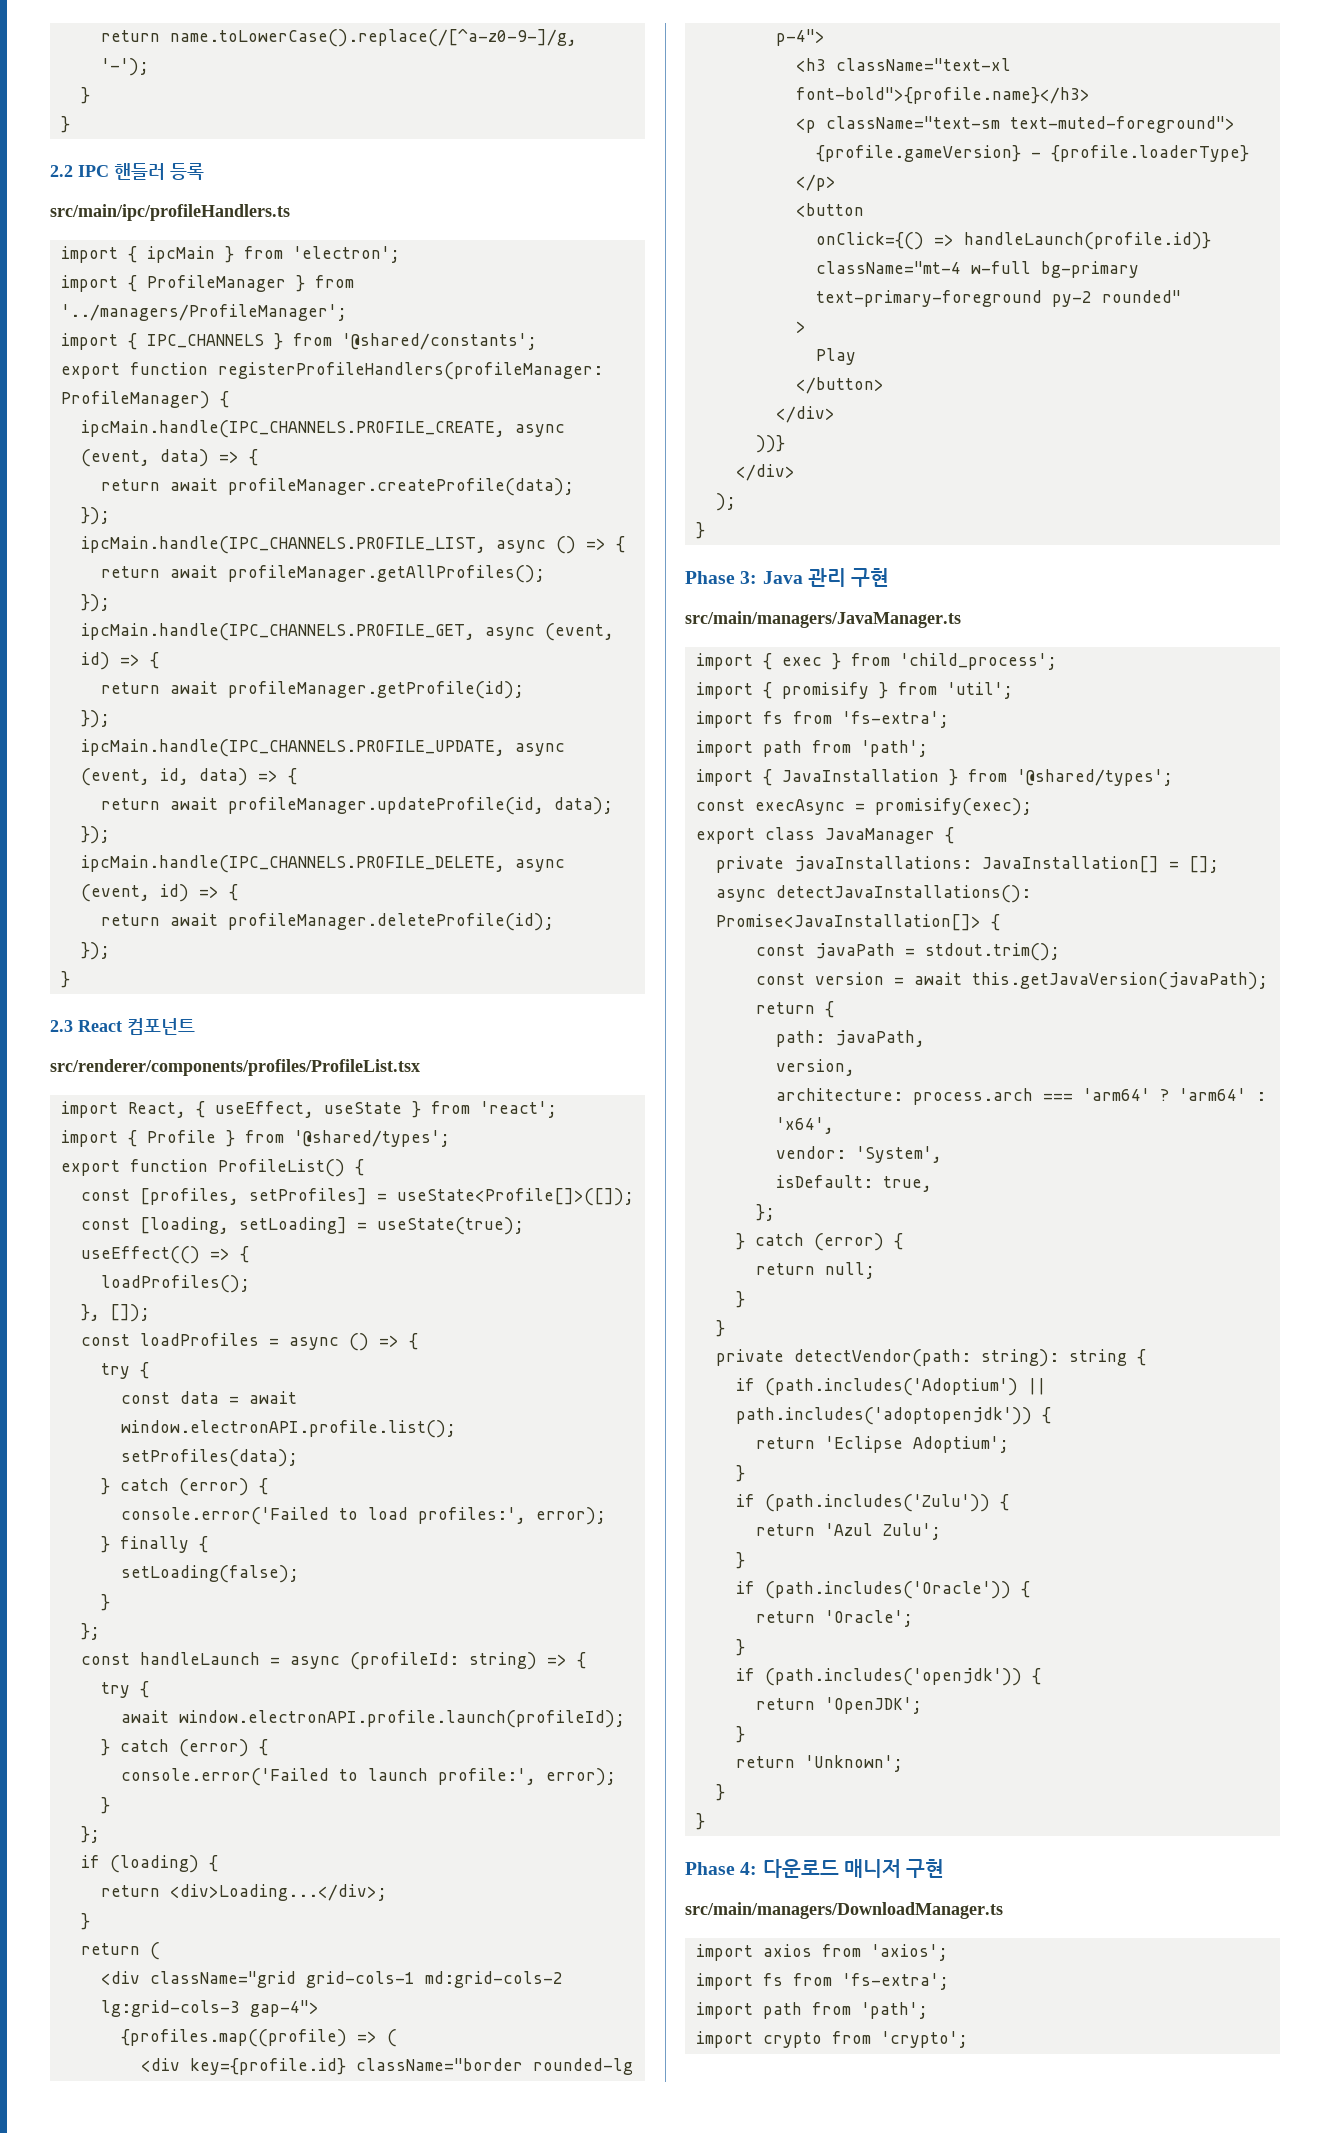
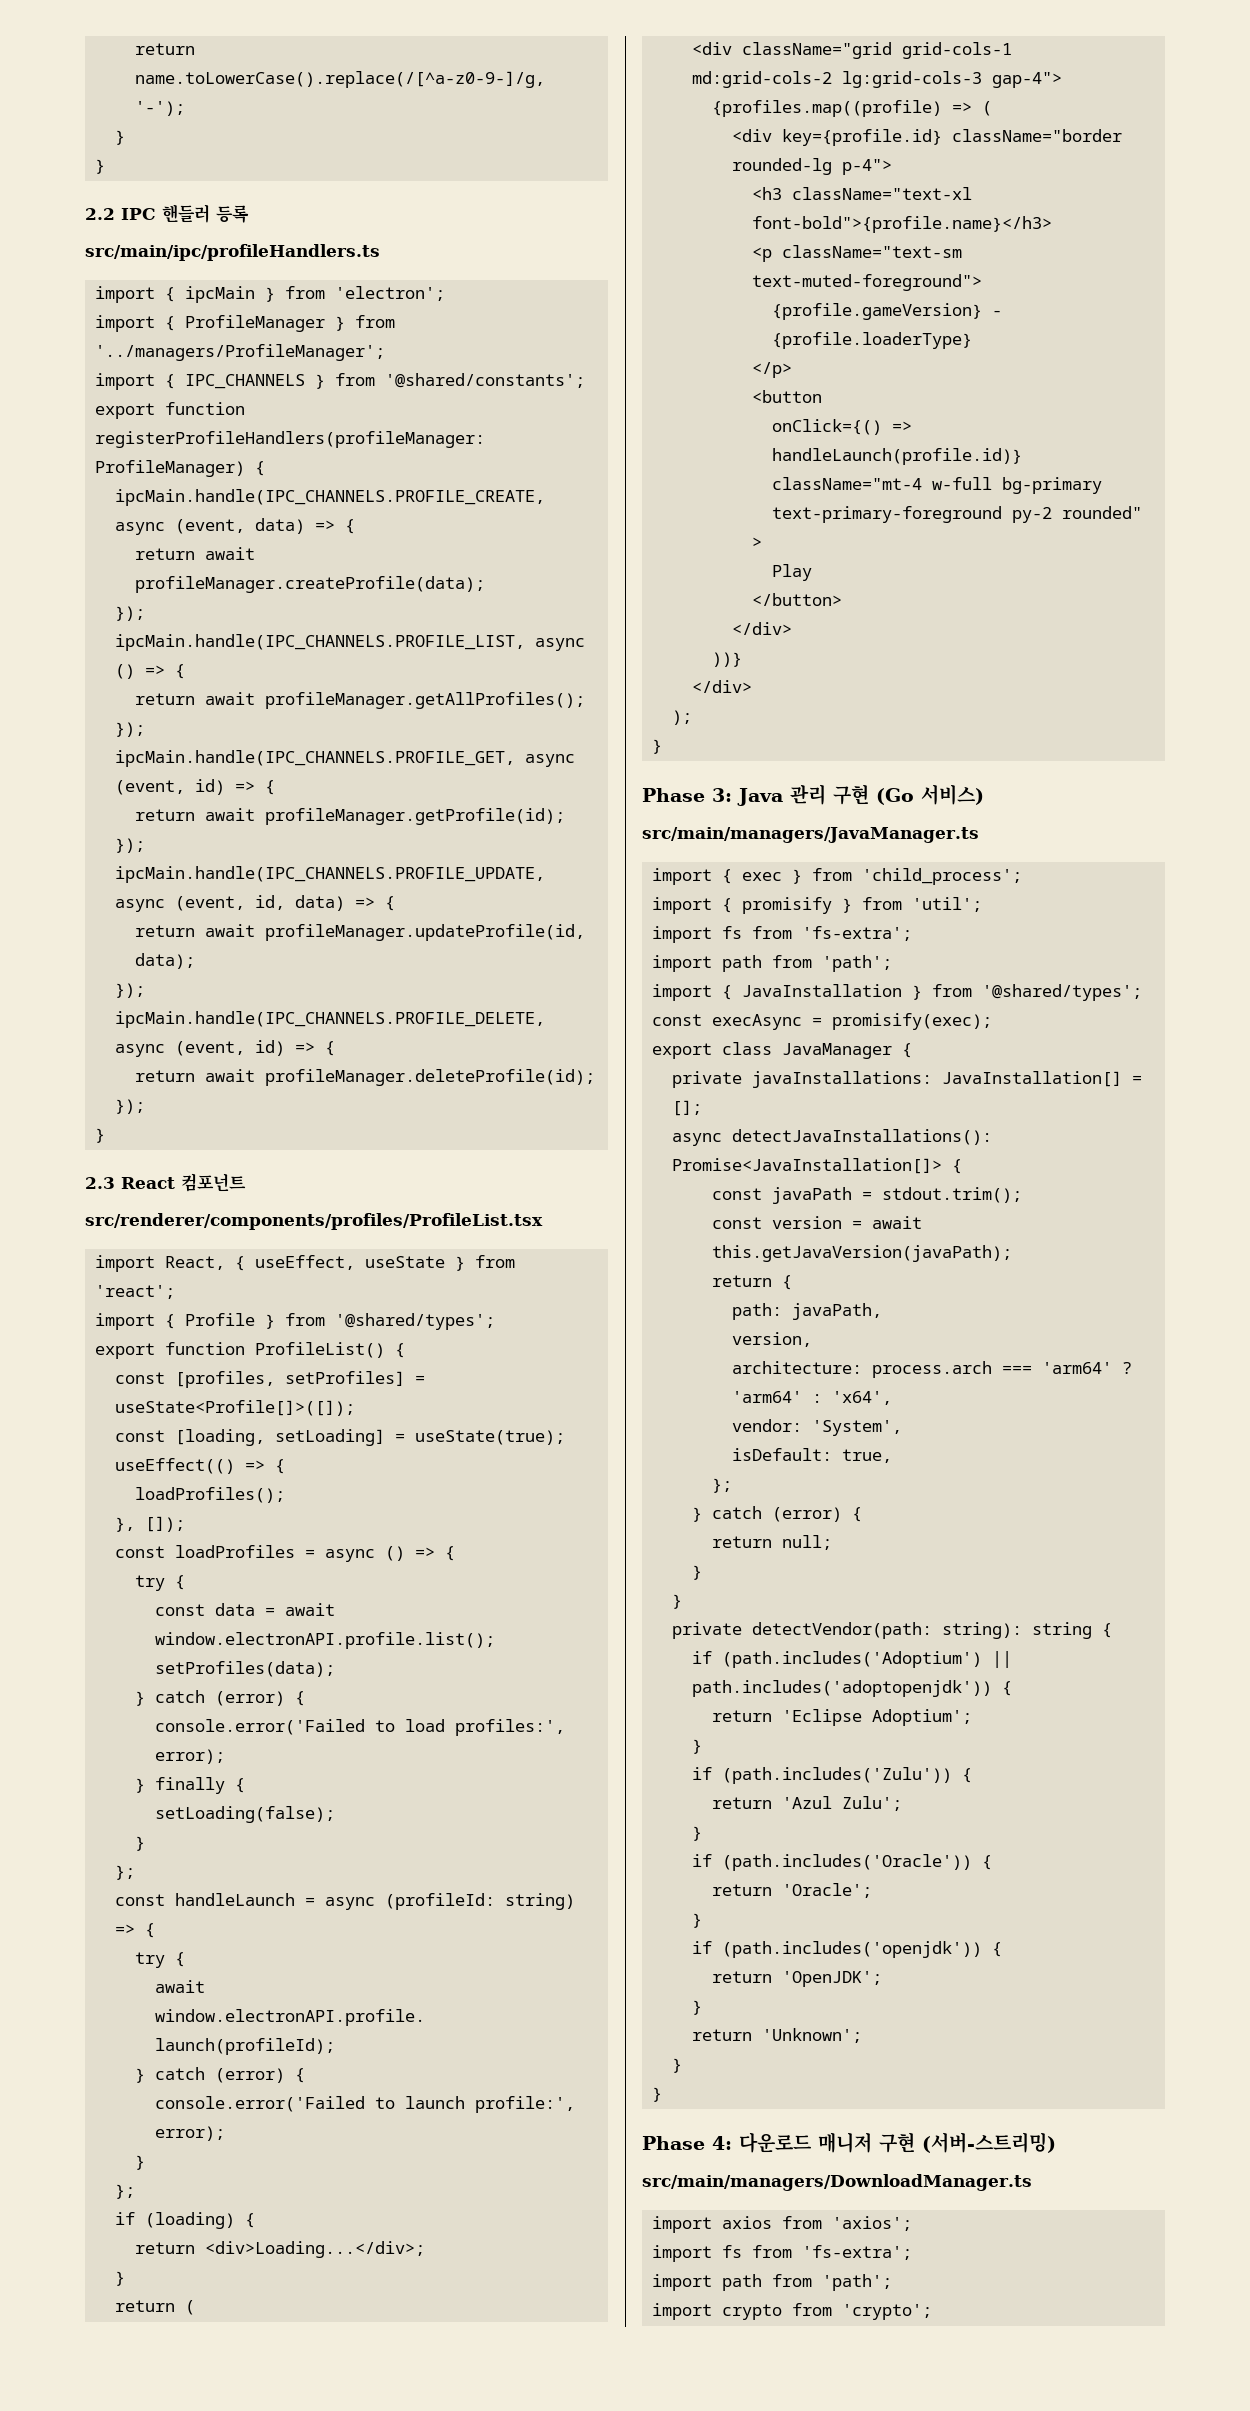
- Phase 3: Java 관리 구현
+ Phase 3: Java 관리 구현 (Go 서비스)
- Phase 4: 다운로드 매니저 구현
+ Phase 4: 다운로드 매니저 구현 (서버-스트리밍)

